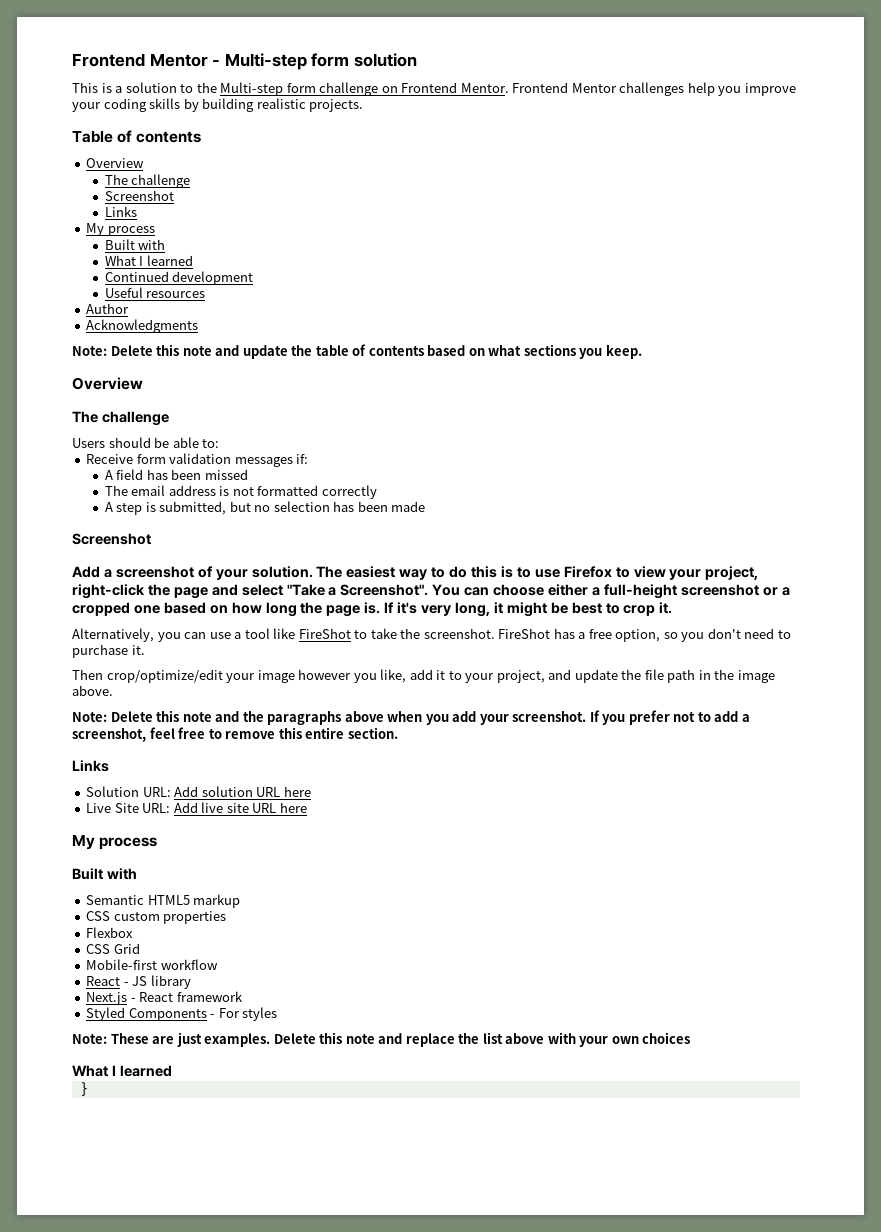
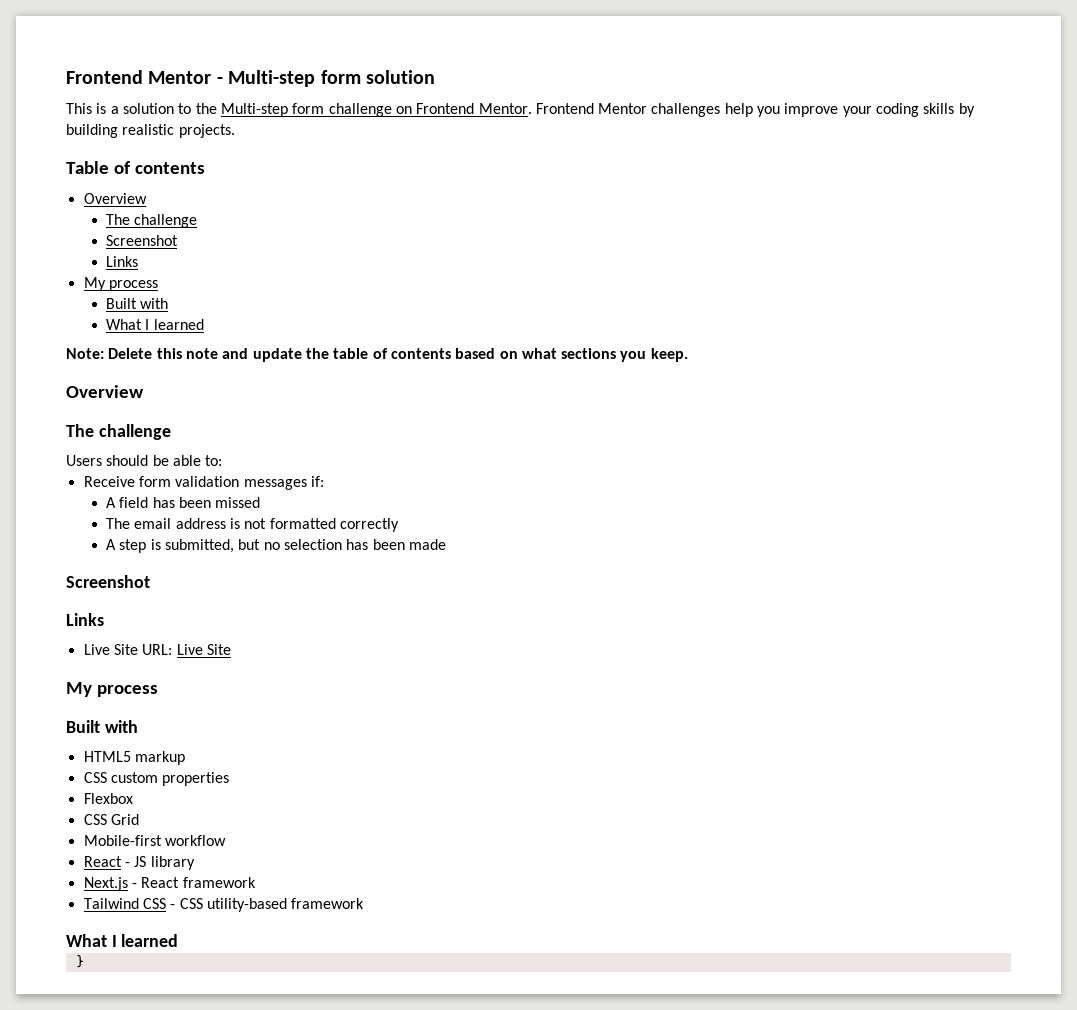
- Continued development
- Useful resources
- Author
- Acknowledgments
  A step is submitted, but no selection has been made
  Screenshot
- Add a screenshot of your solution. The easiest way to do this is to use Firefox to view your project, right-click the page and select "Take a Screenshot". You can choose either a full-height screenshot or a cropped one based on how long the page is. If it's very long, it might be best to crop it.
- Alternatively, you can use a tool like FireShot to take the screenshot. FireShot has a free option, so you don't need to purchase it.
- Then crop/optimize/edit your image however you like, add it to your project, and update the file path in the image above.
- Note: Delete this note and the paragraphs above when you add your screenshot. If you prefer not to add a screenshot, feel free to remove this entire section.
  Links
- Solution URL: Add solution URL here
- Live Site URL: Add live site URL here
+ Live Site URL: Live Site
  My process
  Built with
- Semantic HTML5 markup
+ HTML5 markup
- Styled Components - For styles
- Note: These are just examples. Delete this note and replace the list above with your own choices
+ Tailwind CSS - CSS utility-based framework

